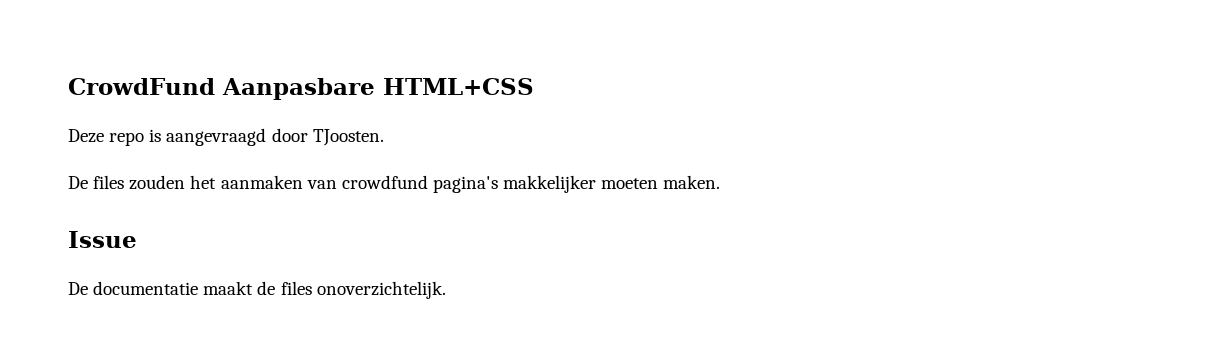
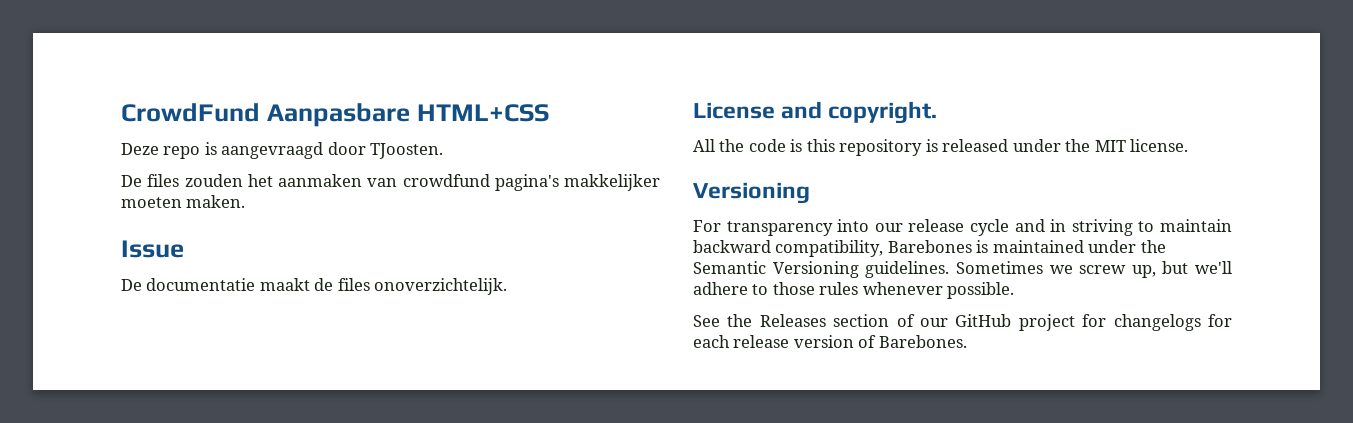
+ License and copyright.
+ All the code is this repository is released under the MIT license.
+ Versioning
+ For transparency into our release cycle and in striving to maintain backward compatibility, Barebones is maintained under the Semantic Versioning guidelines. Sometimes we screw up, but we'll adhere to those rules whenever possible.
+ See the Releases section of our GitHub project for changelogs for each release version of Barebones.

